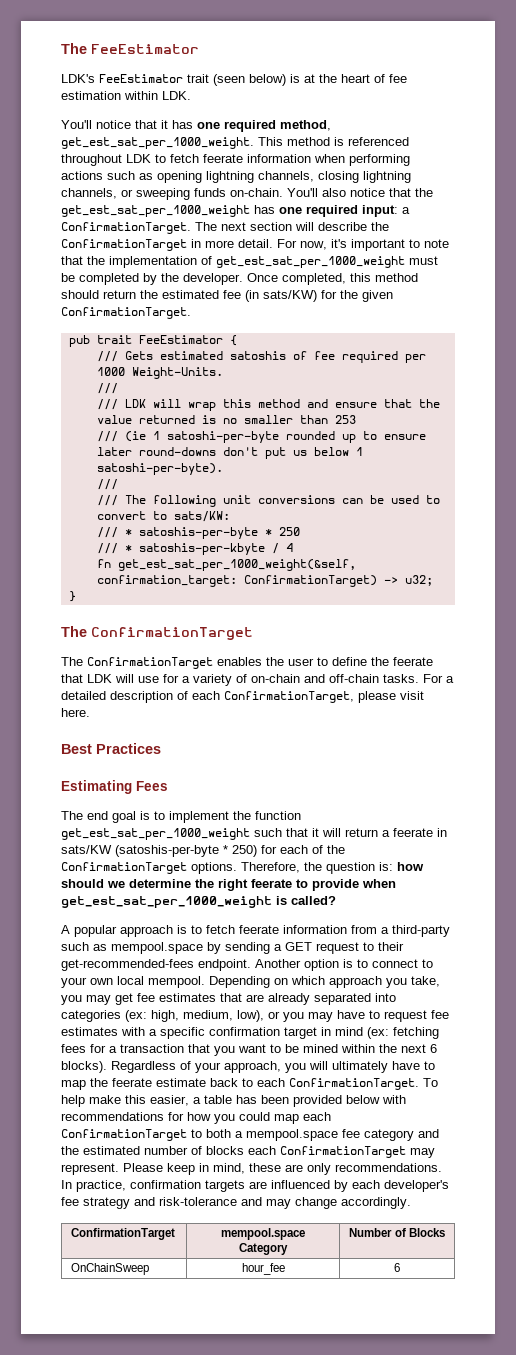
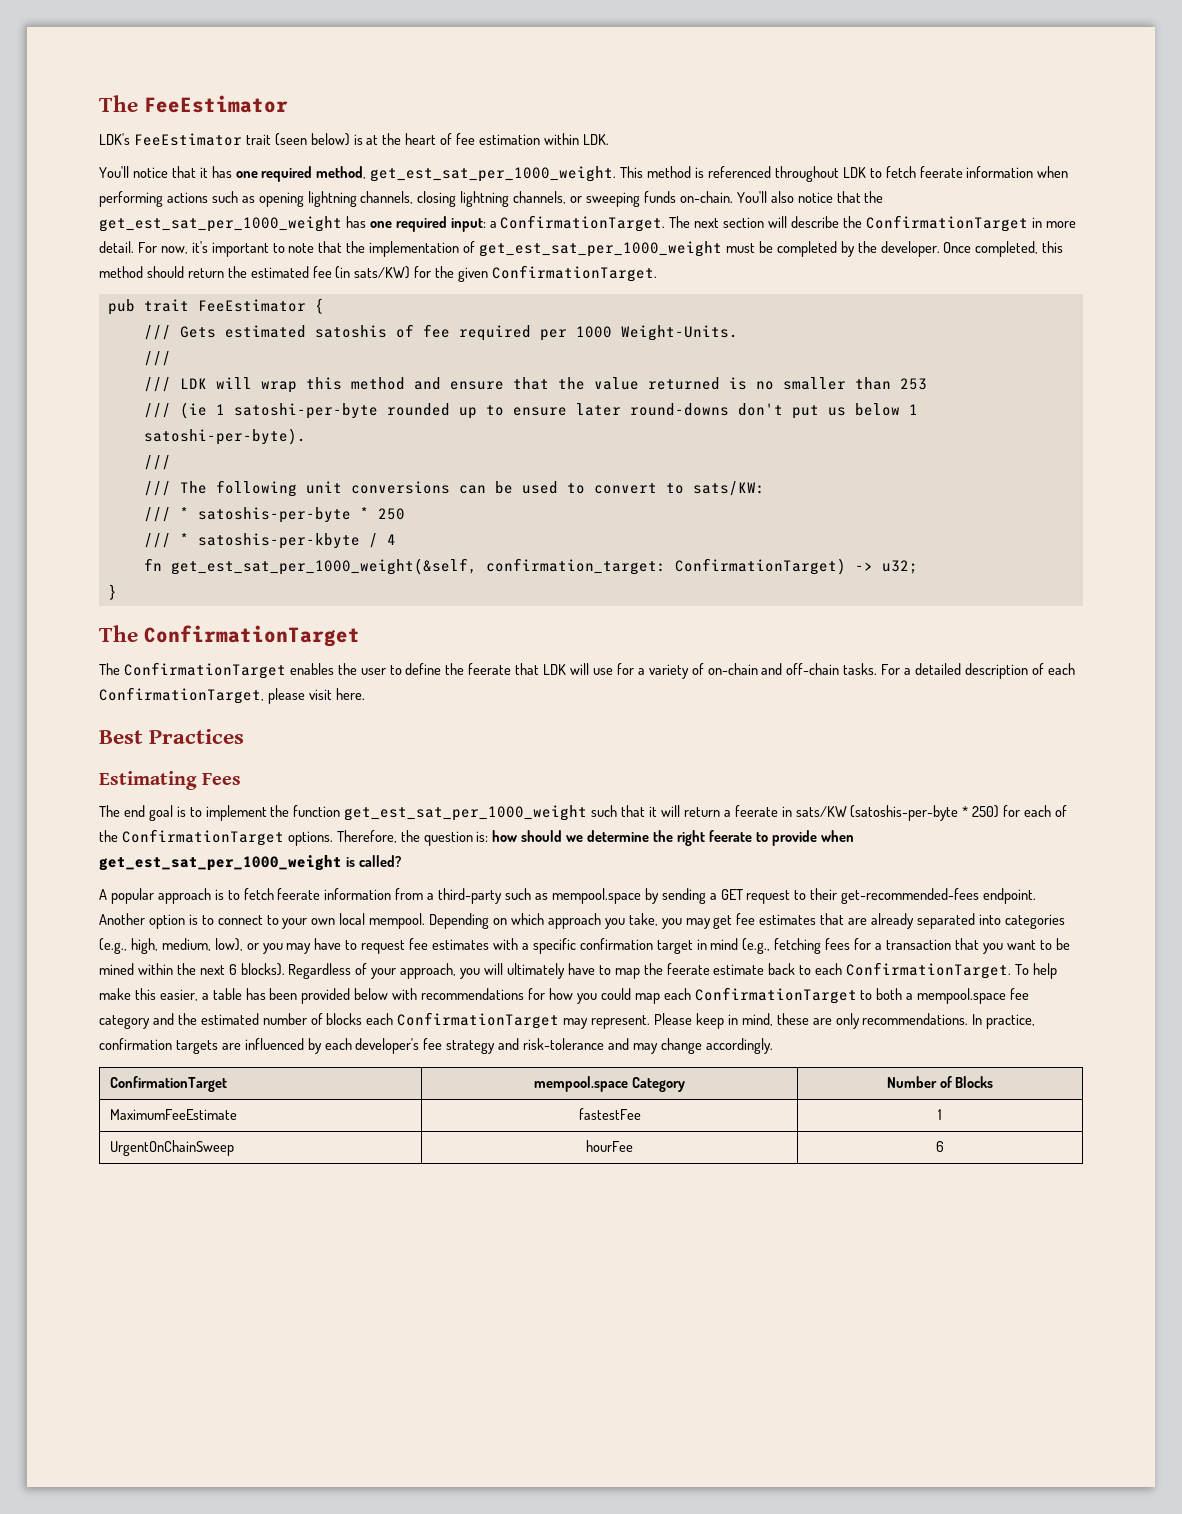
- Depending on which approach you take, you may get fee estimates that are already separated into categories (ex: high, medium, low), or you may have to request fee estimates with a specific confirmation target in mind (ex: fetching fees for a transaction that you want to be mined within the next 6 blocks).
+ Depending on which approach you take, you may get fee estimates that are already separated into categories (e.g., high, medium, low), or you may have to request fee estimates with a specific confirmation target in mind (e.g., fetching fees for a transaction that you want to be mined within the next 6 blocks).
- OnChainSweep | hour_fee | 6
+ MaximumFeeEstimate | fastestFee | 1
+ UrgentOnChainSweep | hourFee | 6

